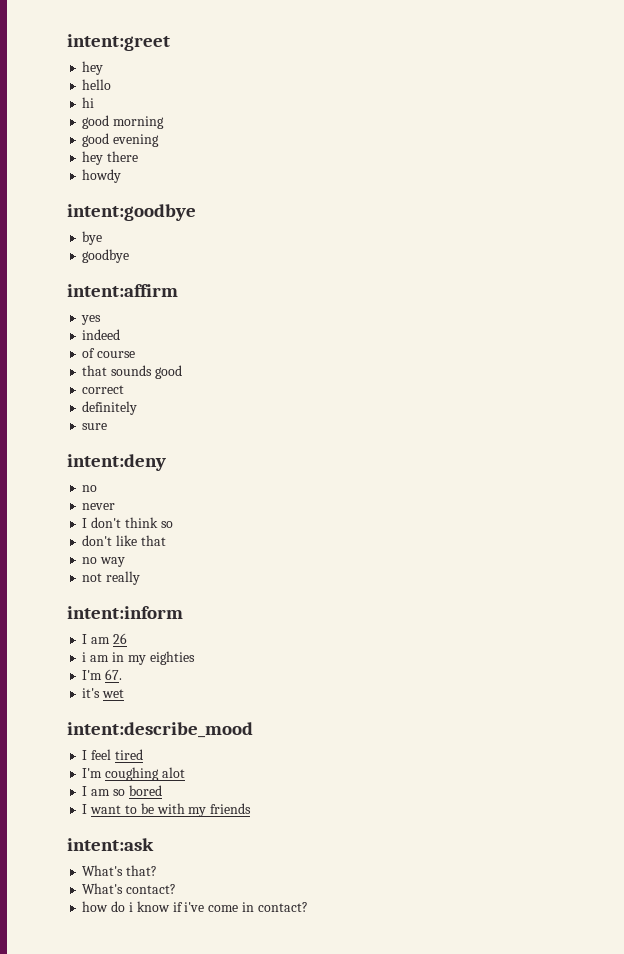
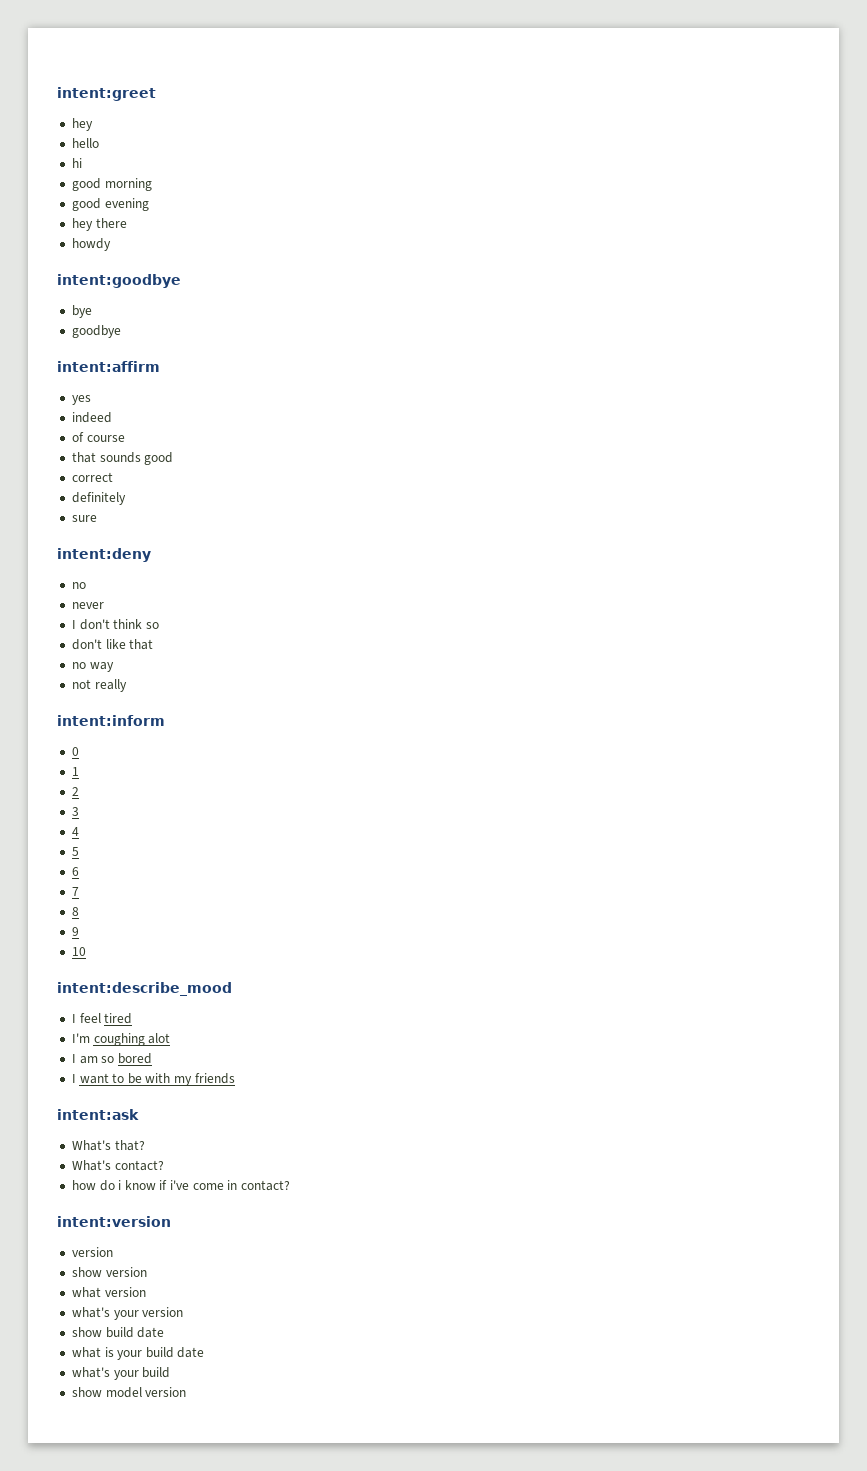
- I am 26
- i am in my eighties
- I'm 67.
- it's wet
+ 0
+ 1
+ 2
+ 3
+ 4
+ 5
+ 6
+ 7
+ 8
+ 9
+ 10
+ intent:version
+ version
+ show version
+ what version
+ what's your version
+ show build date
+ what is your build date
+ what's your build
+ show model version

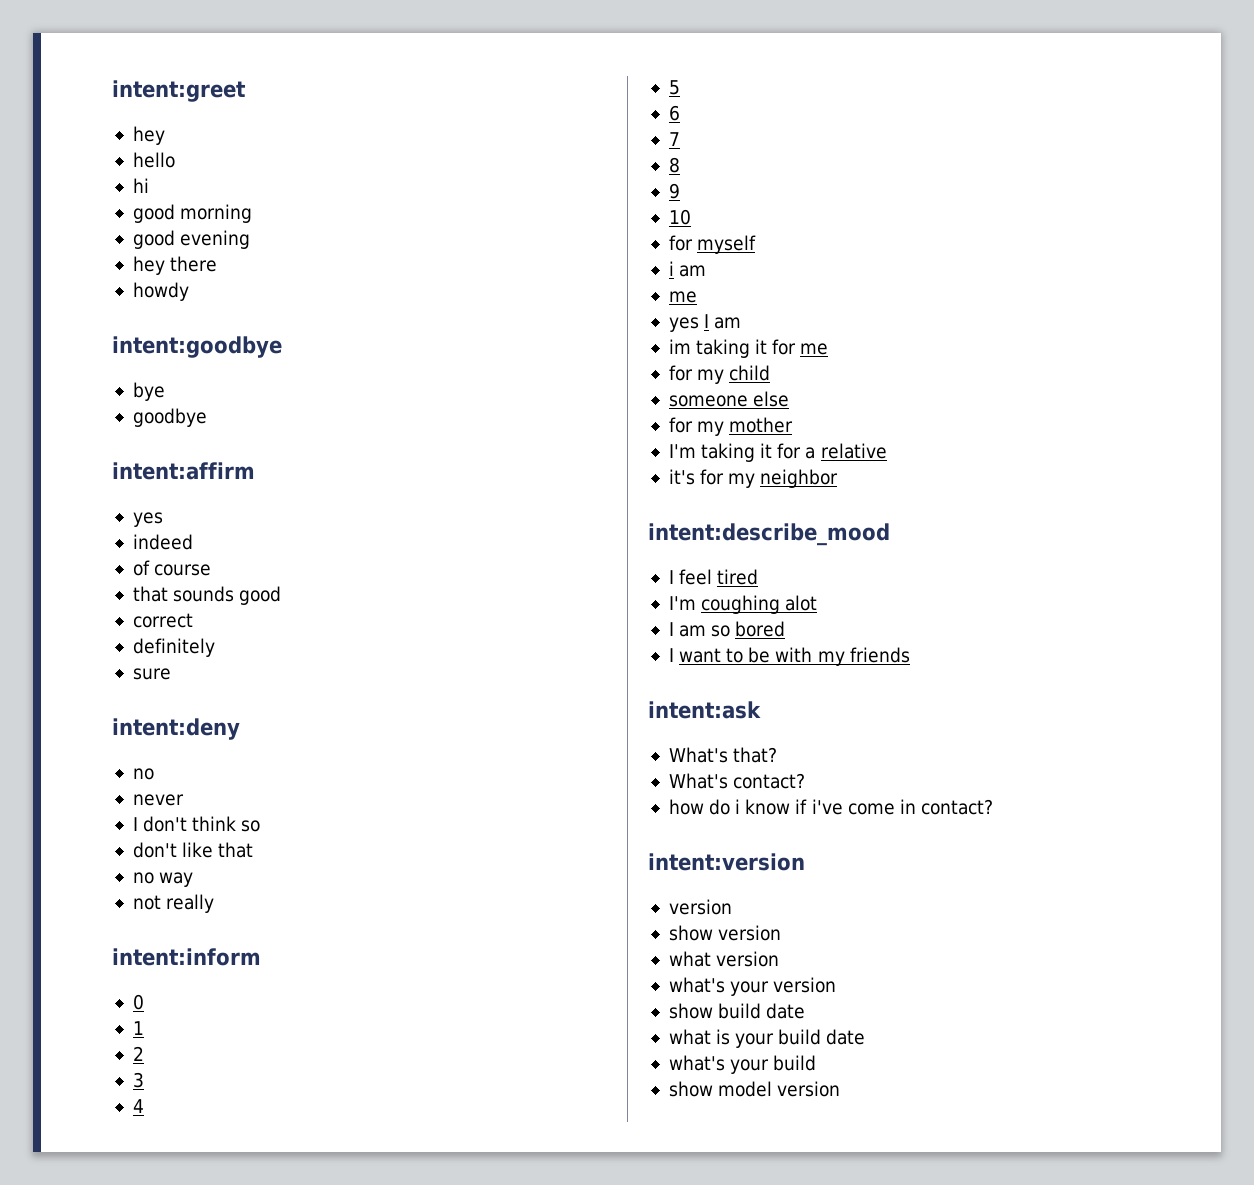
+ for myself
+ i am
+ me
+ yes I am
+ im taking it for me
+ for my child
+ someone else
+ for my mother
+ I'm taking it for a relative
+ it's for my neighbor

